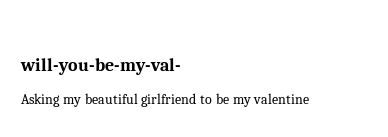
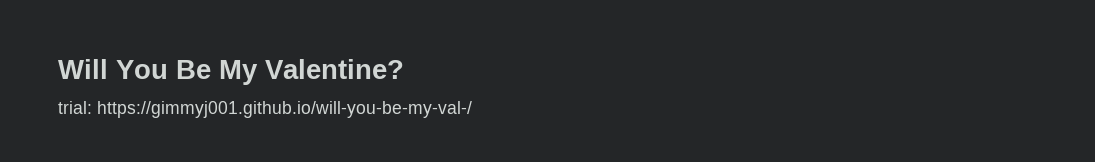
- will-you-be-my-val-
- Asking my beautiful girlfriend to be my valentine
+ Will You Be My Valentine?
+ trial: https://gimmyj001.github.io/will-you-be-my-val-/

